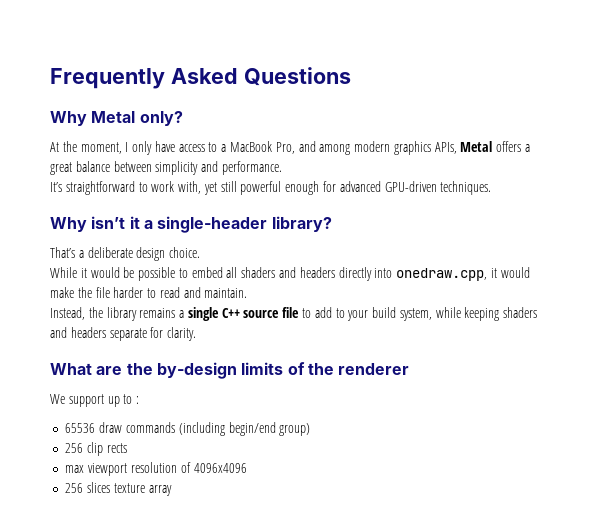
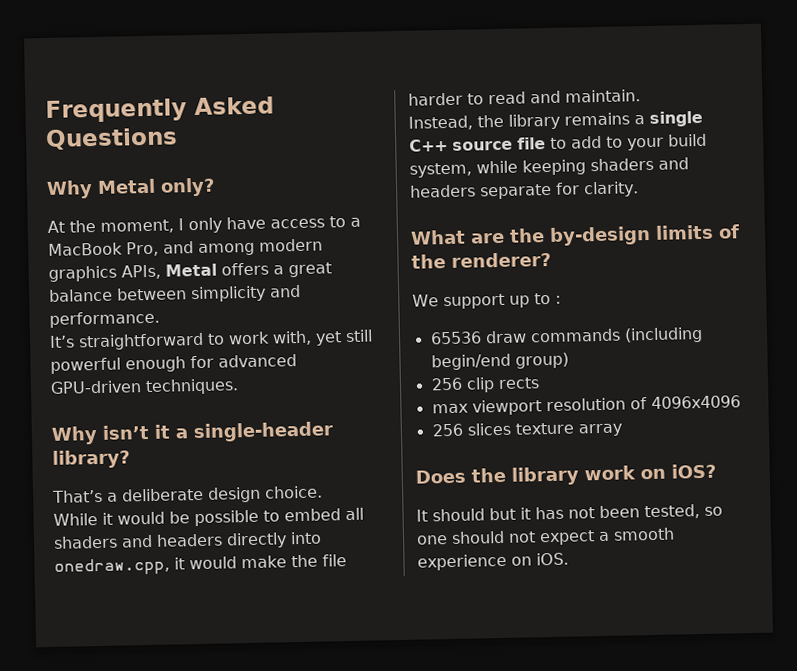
- What are the by-design limits of the renderer
+ What are the by-design limits of the renderer?
+ Does the library work on iOS?
+ It should but it has not been tested, so one should not expect a smooth experience on iOS.

